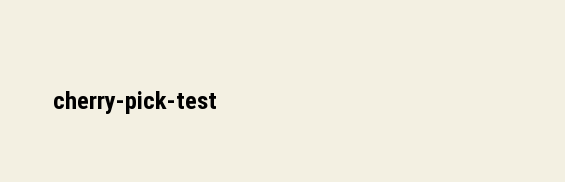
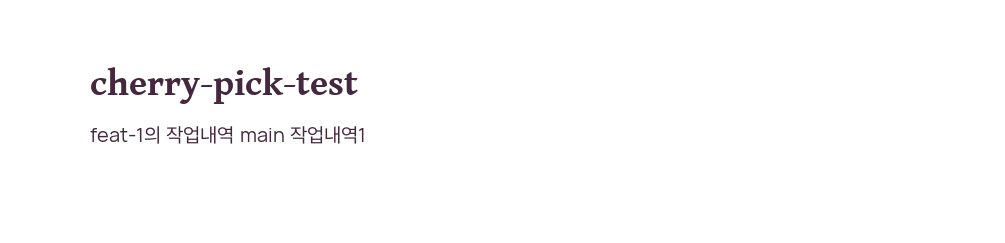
+ feat-1의 작업내역 main 작업내역1

